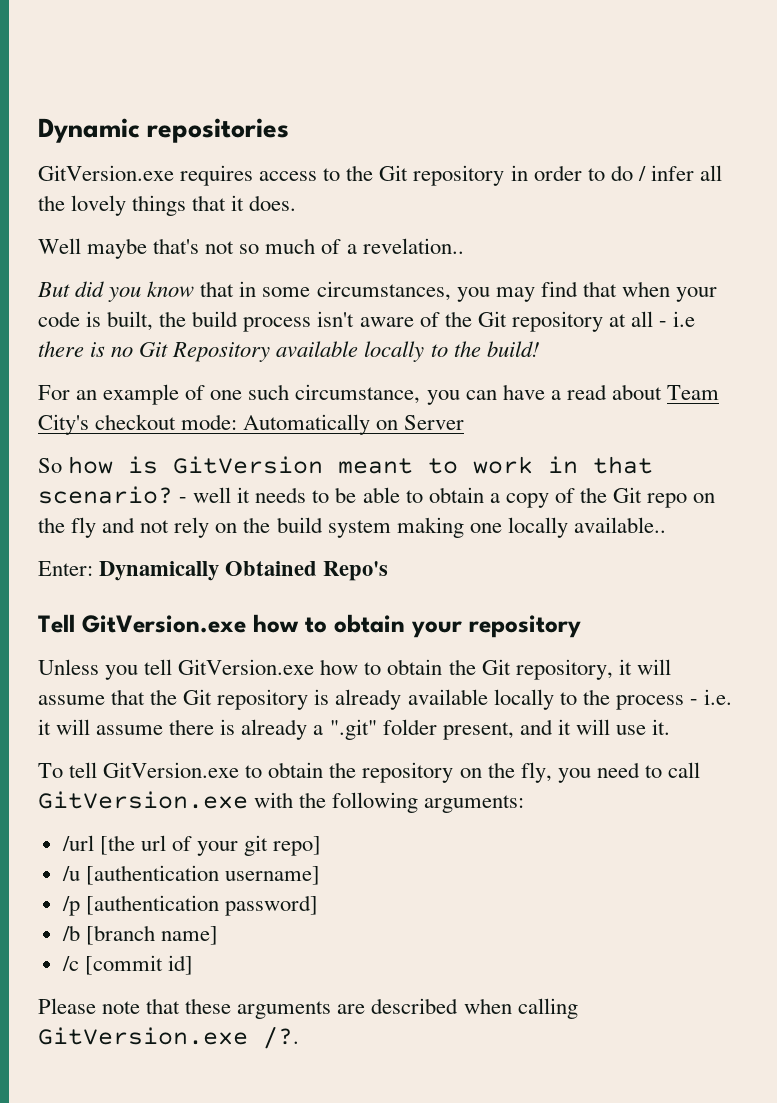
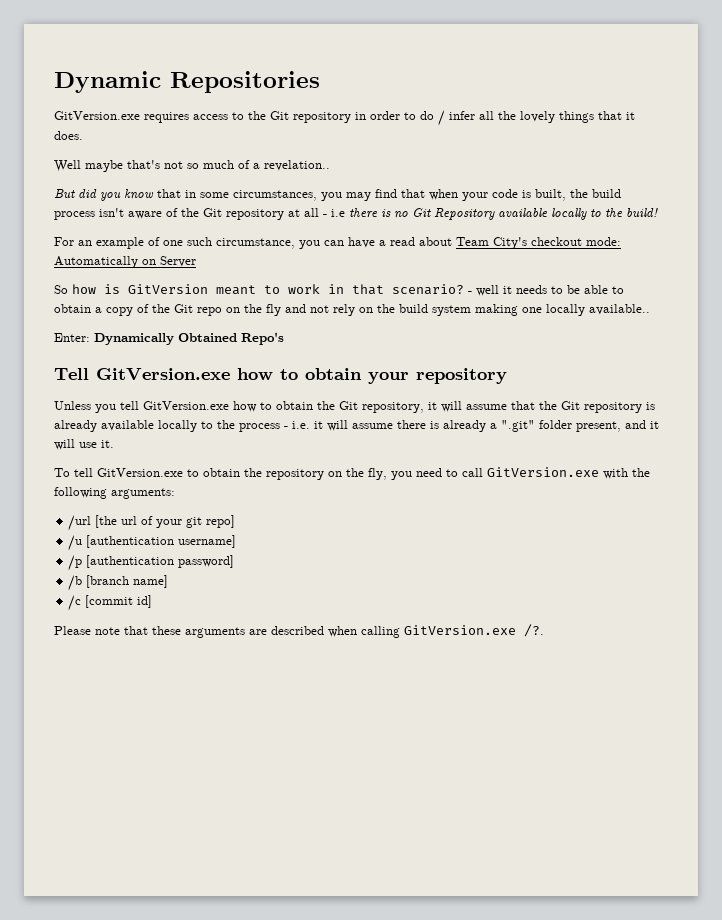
- Dynamic repositories
+ Dynamic Repositories

